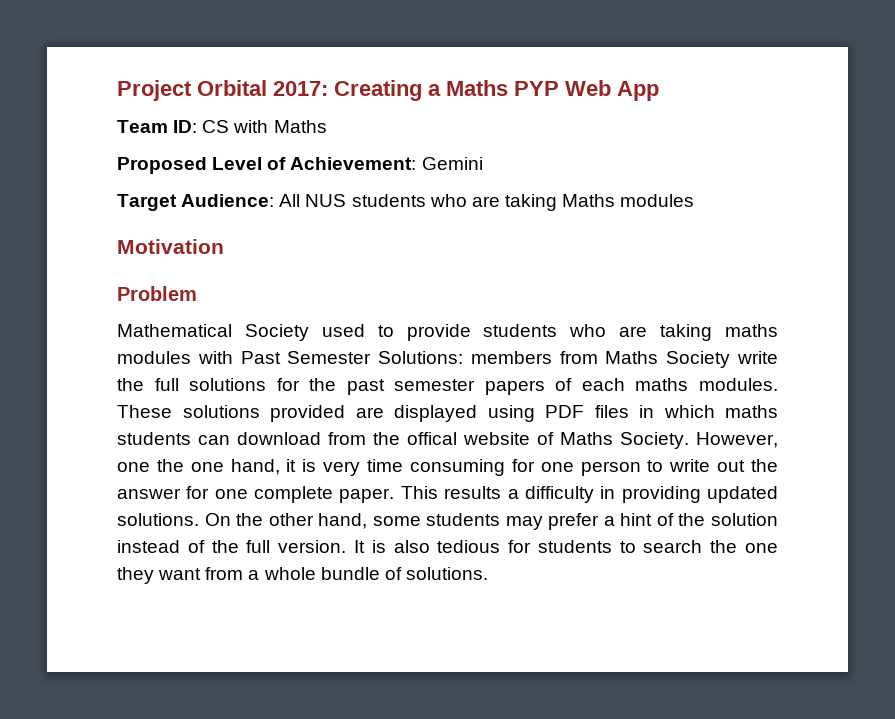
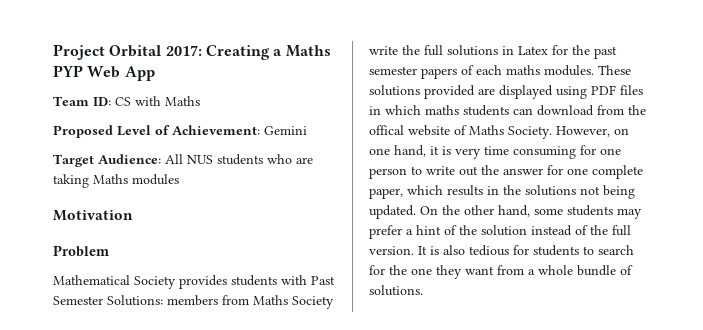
- Mathematical Society used to provide students who are taking maths modules with Past Semester Solutions: members from Maths Society write the full solutions for the past semester papers of each maths modules.
+ Mathematical Society provides students with Past Semester Solutions: members from Maths Society write the full solutions in Latex for the past semester papers of each maths modules.
- However, one the one hand, it is very time consuming for one person to write out the answer for one complete paper. This results a difficulty in providing updated solutions.
+ However, on one hand, it is very time consuming for one person to write out the answer for one complete paper, which results in the solutions not being updated.
- It is also tedious for students to search the one they want from a whole bundle of solutions.
+ It is also tedious for students to search for the one they want from a whole bundle of solutions.

